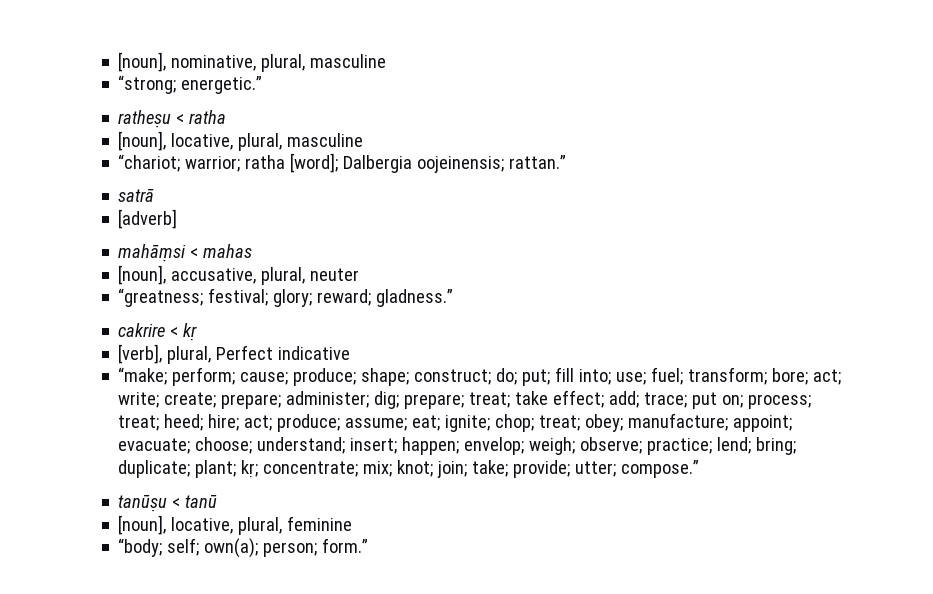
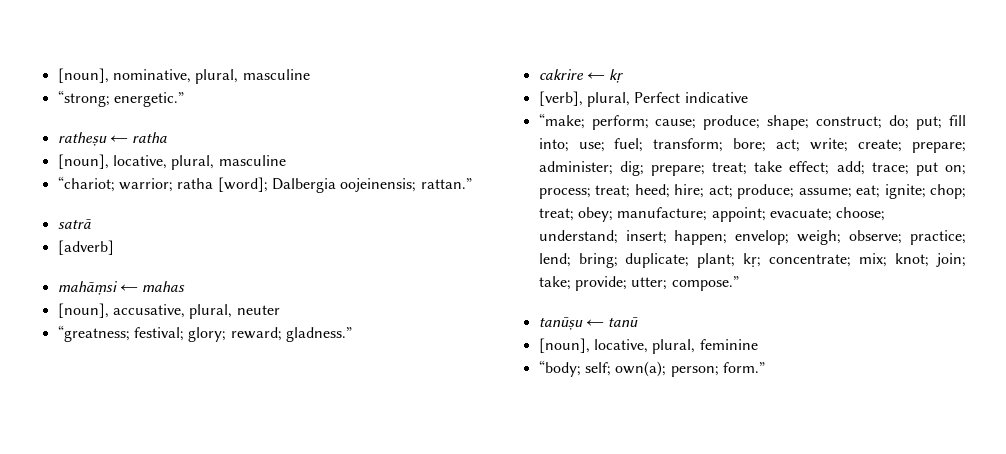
- ratheṣu < ratha
+ ratheṣu ← ratha
- mahāṃsi < mahas
+ mahāṃsi ← mahas
- cakrire < kṛ
+ cakrire ← kṛ
- tanūṣu < tanū
+ tanūṣu ← tanū

